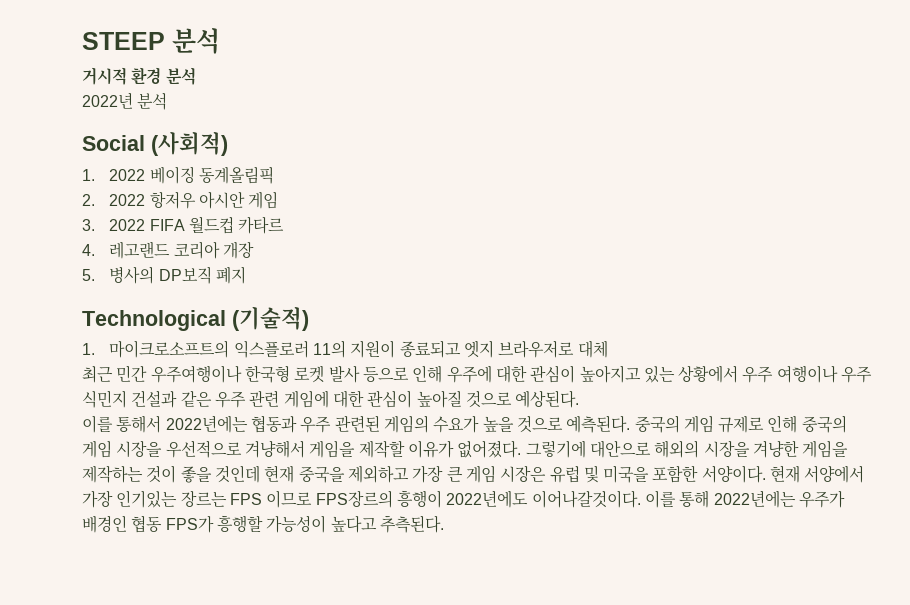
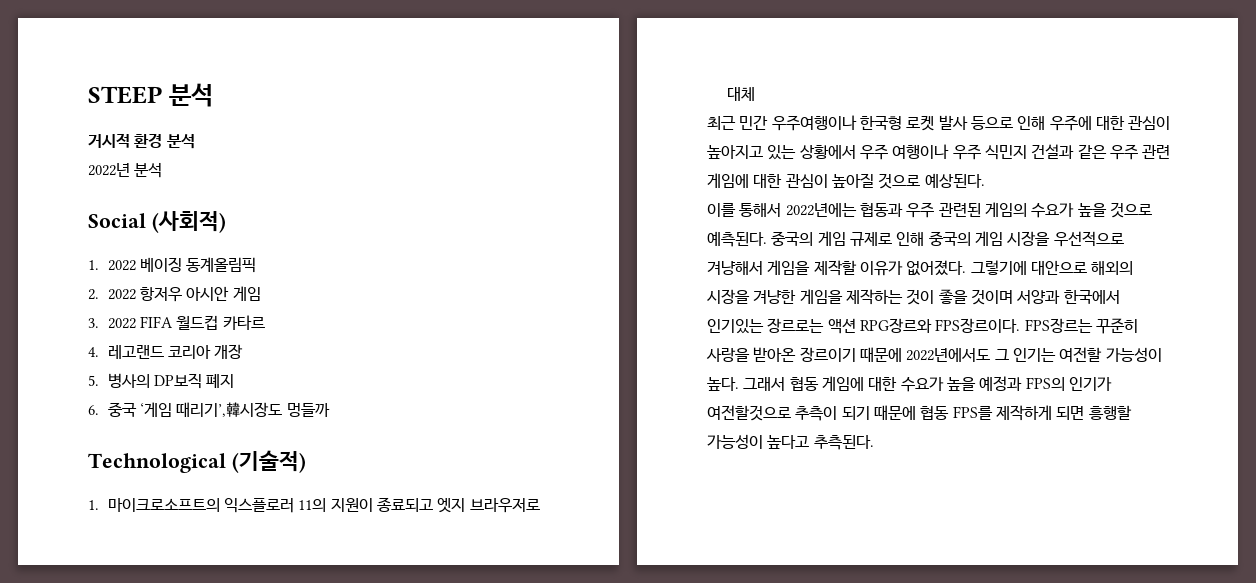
+ 6. 중국 ‘게임 때리기’,韓시장도 멍들까
- 그렇기에 대안으로 해외의 시장을 겨냥한 게임을 제작하는 것이 좋을 것인데 현재 중국을 제외하고 가장 큰 게임 시장은 유럽 및 미국을 포함한 서양이다. 현재 서양에서 가장 인기있는 장르는 FPS 이므로 FPS장르의 흥행이 2022년에도 이어나갈것이다. 이를 통해 2022년에는 우주가 배경인 협동 FPS가 흥행할 가능성이 높다고 추측된다.
+ 그렇기에 대안으로 해외의 시장을 겨냥한 게임을 제작하는 것이 좋을 것이며 서양과 한국에서 인기있는 장르로는 액션 RPG장르와 FPS장르이다. FPS장르는 꾸준히 사랑을 받아온 장르이기 때문에 2022년에서도 그 인기는 여전할 가능성이 높다. 그래서 협동 게임에 대한 수요가 높을 예정과 FPS의 인기가 여전할것으로 추측이 되기 때문에 협동 FPS를 제작하게 되면 흥행할 가능성이 높다고 추측된다.

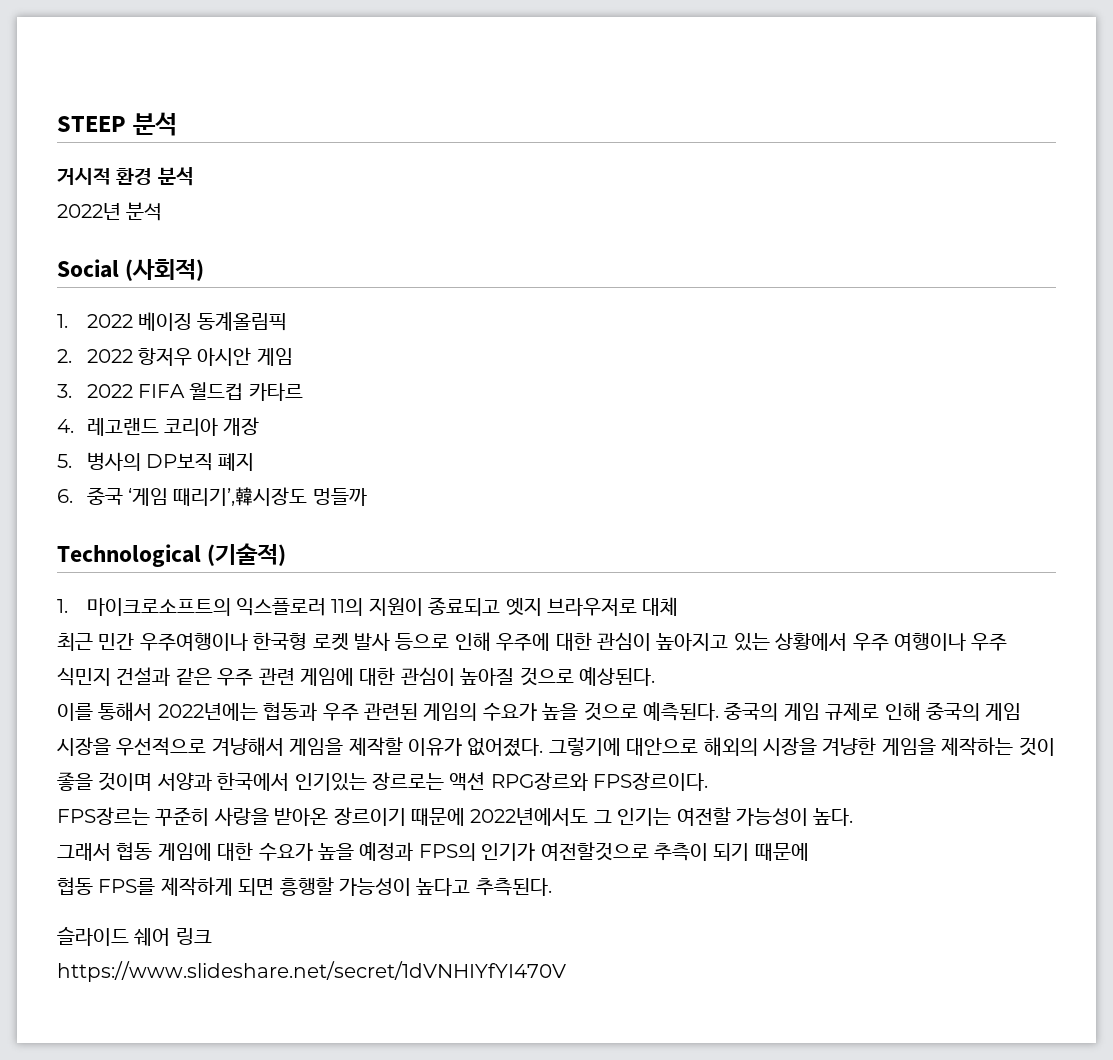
- 그렇기에 대안으로 해외의 시장을 겨냥한 게임을 제작하는 것이 좋을 것이며 서양과 한국에서 인기있는 장르로는 액션 RPG장르와 FPS장르이다. FPS장르는 꾸준히 사랑을 받아온 장르이기 때문에 2022년에서도 그 인기는 여전할 가능성이 높다. 그래서 협동 게임에 대한 수요가 높을 예정과 FPS의 인기가 여전할것으로 추측이 되기 때문에 협동 FPS를 제작하게 되면 흥행할 가능성이 높다고 추측된다.
+ 그렇기에 대안으로 해외의 시장을 겨냥한 게임을 제작하는 것이 좋을 것이며 서양과 한국에서 인기있는 장르로는 액션 RPG장르와 FPS장르이다.
+ FPS장르는 꾸준히 사랑을 받아온 장르이기 때문에 2022년에서도 그 인기는 여전할 가능성이 높다.
+ 그래서 협동 게임에 대한 수요가 높을 예정과 FPS의 인기가 여전할것으로 추측이 되기 때문에
+ 협동 FPS를 제작하게 되면 흥행할 가능성이 높다고 추측된다.
+ 슬라이드 쉐어 링크
+ https://www.slideshare.net/secret/1dVNHIYfYI470V

